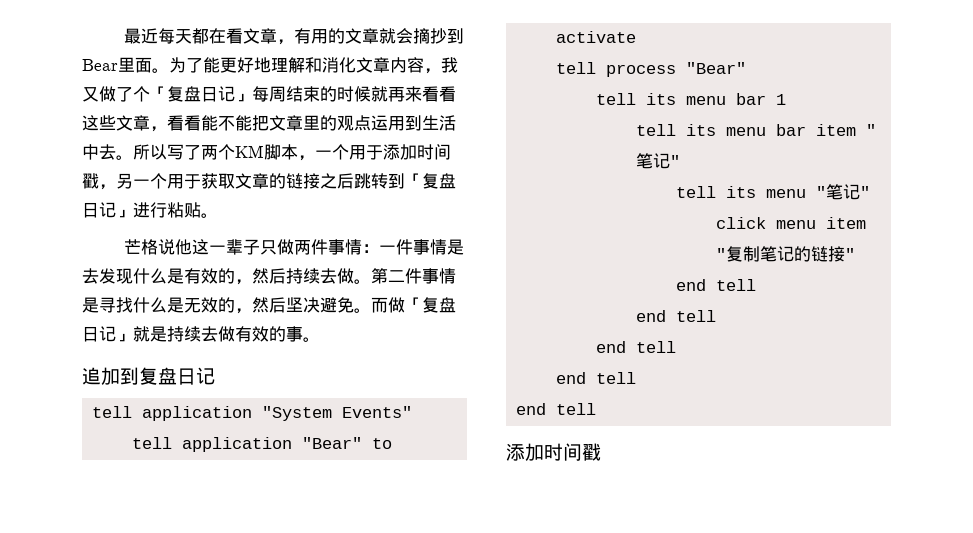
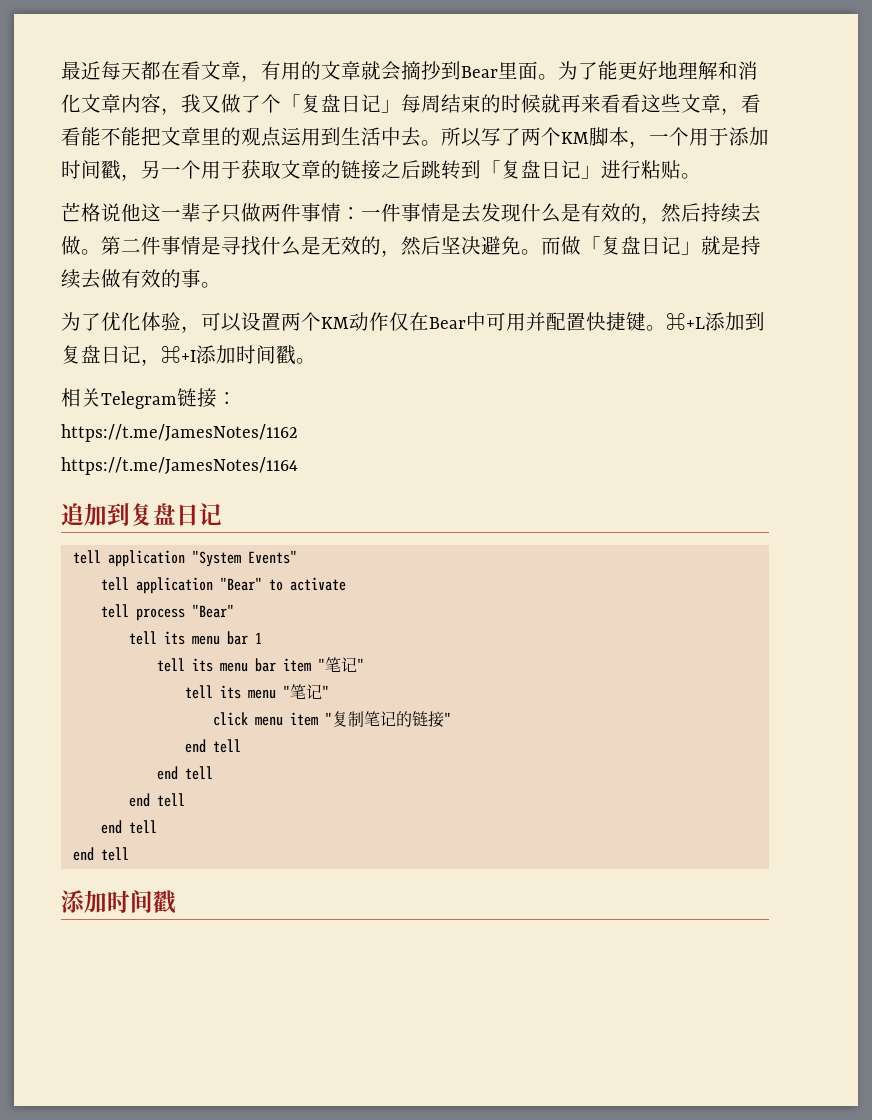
+ 为了优化体验，可以设置两个KM动作仅在Bear中可用并配置快捷键。⌘+L添加到复盘日记，⌘+I添加时间戳。
+ 相关Telegram链接：
+ https://t.me/JamesNotes/1162
+ https://t.me/JamesNotes/1164

